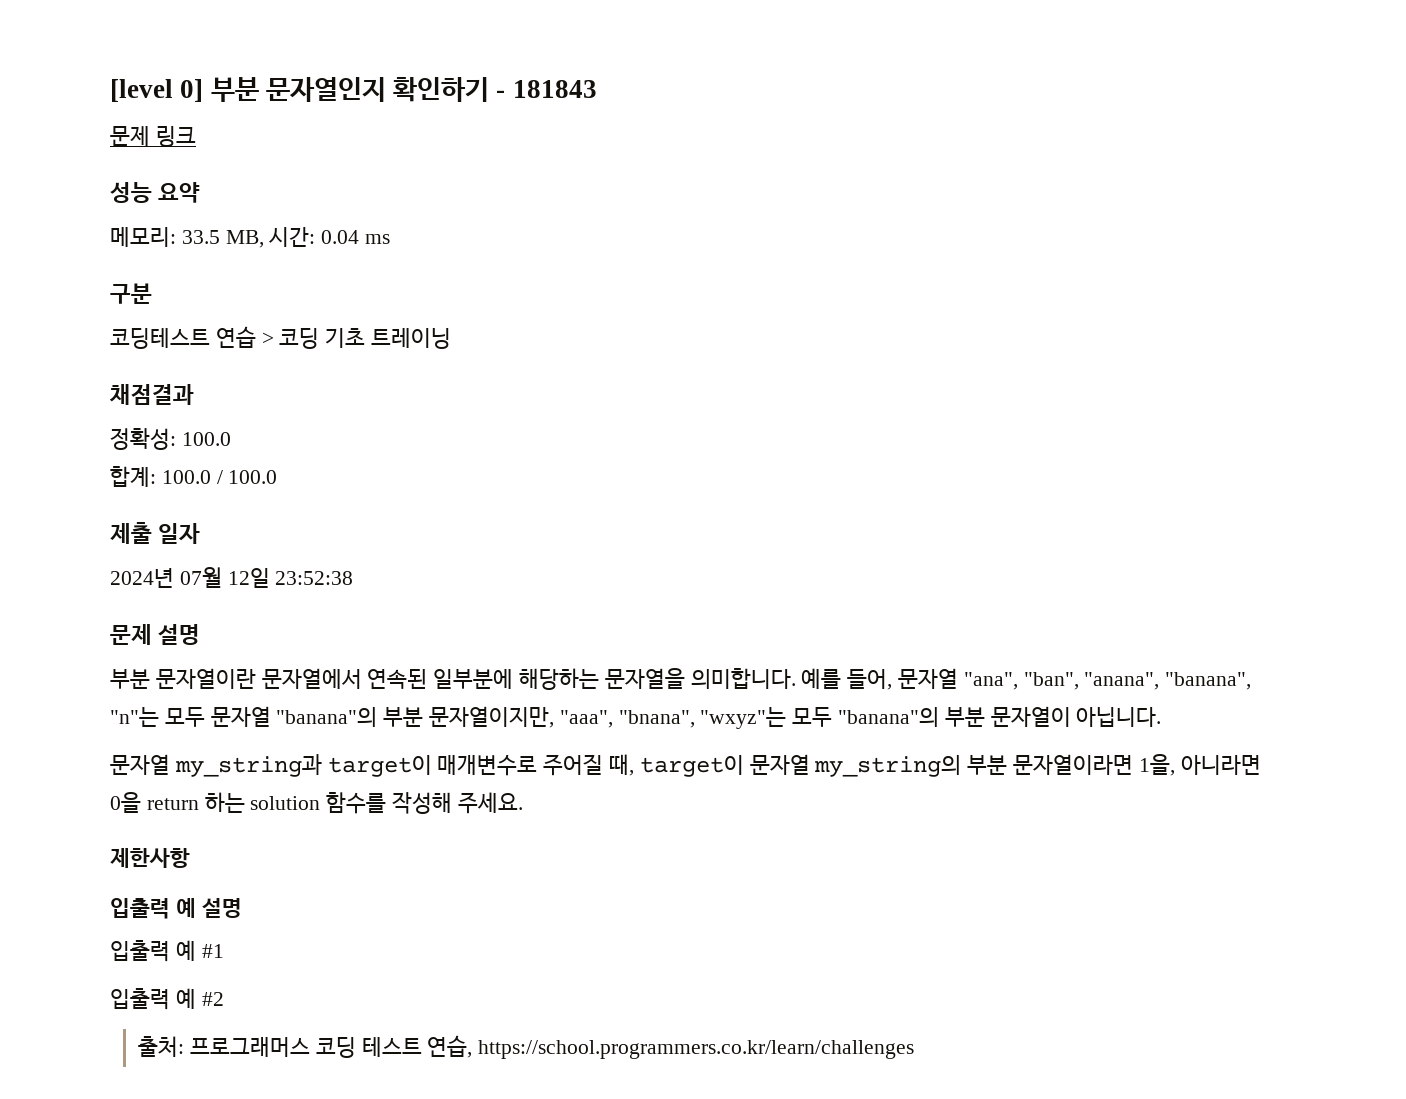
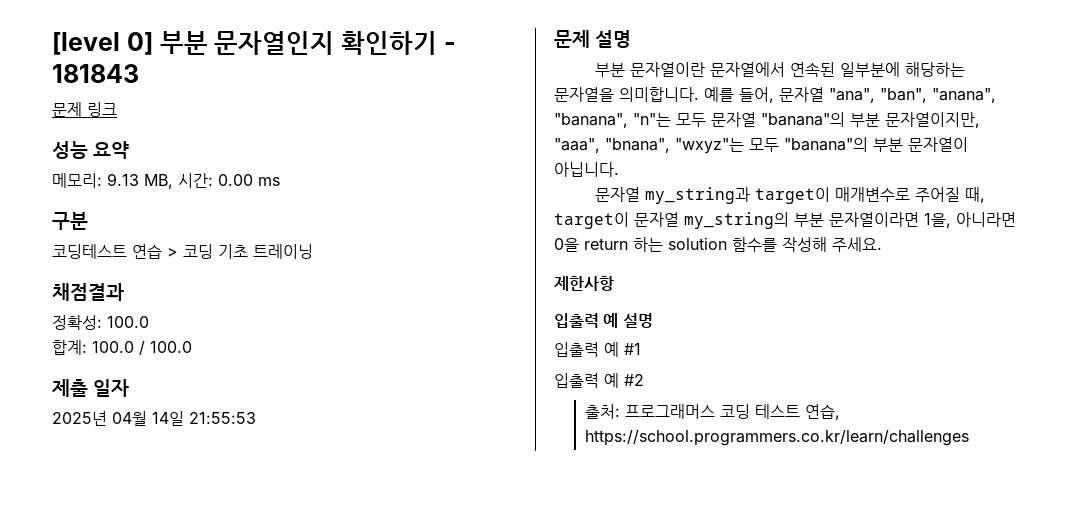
- 메모리: 33.5 MB, 시간: 0.04 ms
+ 메모리: 9.13 MB, 시간: 0.00 ms
- 2024년 07월 12일 23:52:38
+ 2025년 04월 14일 21:55:53

